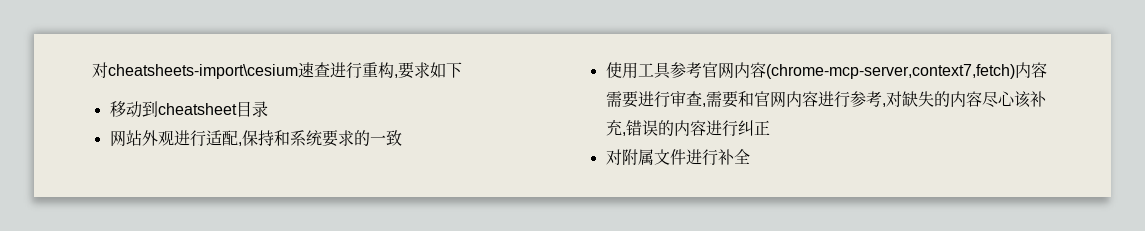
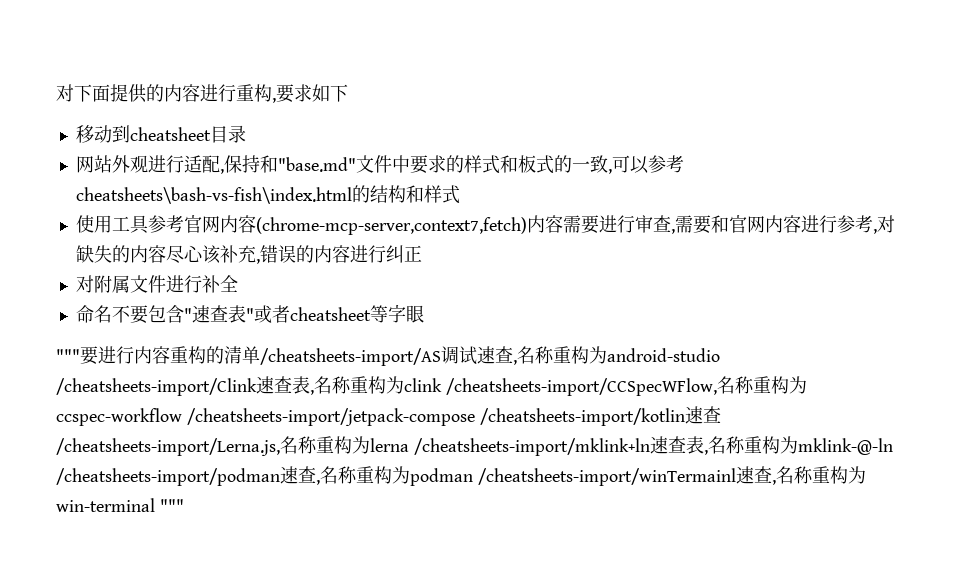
- 对cheatsheets-import\cesium速查进行重构,要求如下
+ 对下面提供的内容进行重构,要求如下
- 网站外观进行适配,保持和系统要求的一致
+ 网站外观进行适配,保持和"base.md"文件中要求的样式和板式的一致,可以参考cheatsheets\bash-vs-fish\index.html的结构和样式
+ 命名不要包含"速查表"或者cheatsheet等字眼
+ """要进行内容重构的清单/cheatsheets-import/AS调试速查,名称重构为android-studio /cheatsheets-import/Clink速查表,名称重构为clink /cheatsheets-import/CCSpecWFlow,名称重构为ccspec-workflow /cheatsheets-import/jetpack-compose /cheatsheets-import/kotlin速查/cheatsheets-import/Lerna.js,名称重构为lerna /cheatsheets-import/mklink+ln速查表,名称重构为mklink-@-ln /cheatsheets-import/podman速查,名称重构为podman /cheatsheets-import/winTermainl速查,名称重构为win-terminal """

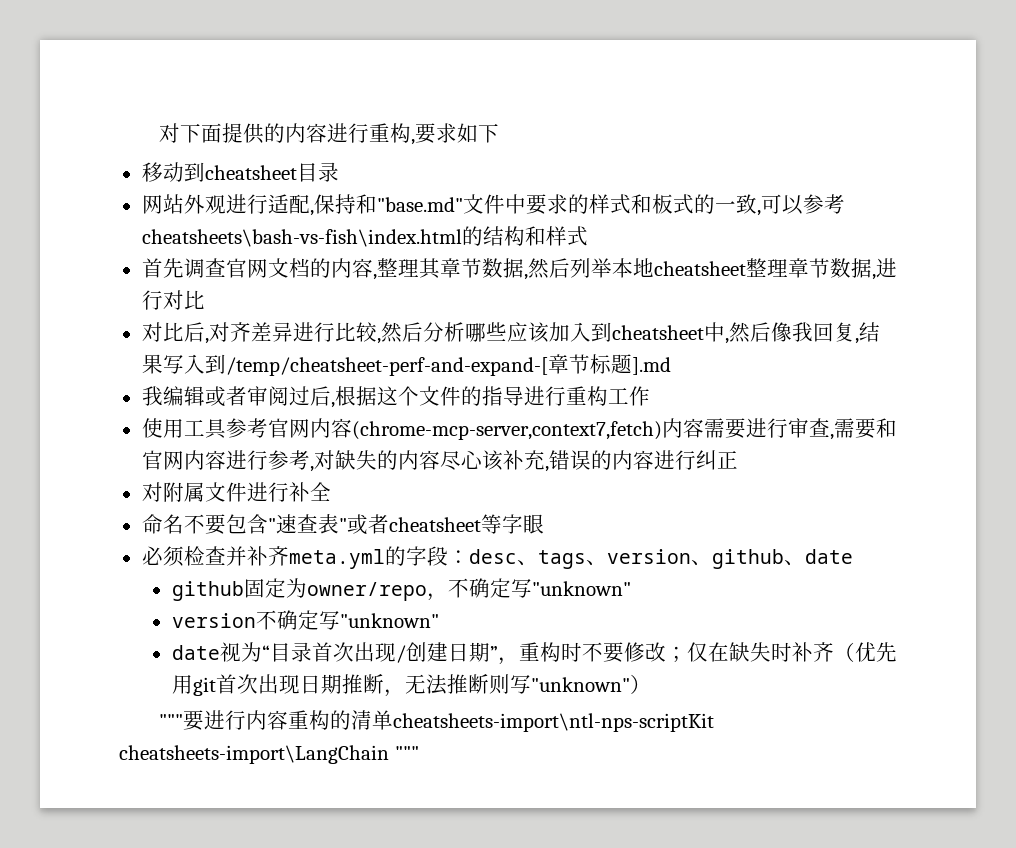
+ 首先调查官网文档的内容,整理其章节数据,然后列举本地cheatsheet整理章节数据,进行对比
+ 对比后,对齐差异进行比较,然后分析哪些应该加入到cheatsheet中,然后像我回复,结果写入到/temp/cheatsheet-perf-and-expand-[章节标题].md
+ 我编辑或者审阅过后,根据这个文件的指导进行重构工作
+ 必须检查并补齐meta.yml的字段：desc、tags、version、github、date
+ github固定为owner/repo，不确定写"unknown"
+ version不确定写"unknown"
+ date视为“目录首次出现/创建日期”，重构时不要修改；仅在缺失时补齐（优先用git首次出现日期推断，无法推断则写"unknown"）
- """要进行内容重构的清单/cheatsheets-import/AS调试速查,名称重构为android-studio /cheatsheets-import/Clink速查表,名称重构为clink /cheatsheets-import/CCSpecWFlow,名称重构为ccspec-workflow /cheatsheets-import/jetpack-compose /cheatsheets-import/kotlin速查/cheatsheets-import/Lerna.js,名称重构为lerna /cheatsheets-import/mklink+ln速查表,名称重构为mklink-@-ln /cheatsheets-import/podman速查,名称重构为podman /cheatsheets-import/winTermainl速查,名称重构为win-terminal """
+ """要进行内容重构的清单cheatsheets-import\ntl-nps-scriptKit cheatsheets-import\LangChain """

